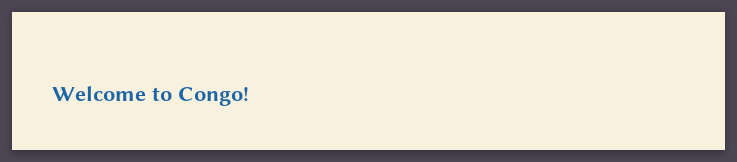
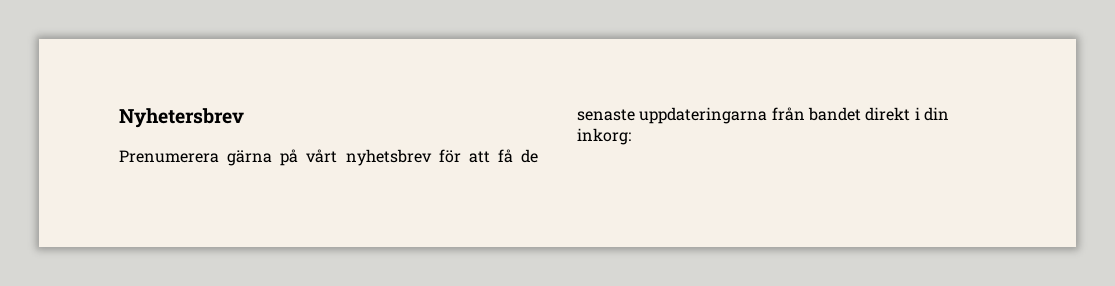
- Welcome to Congo!
+ Nyhetersbrev
+ Prenumerera gärna på vårt nyhetsbrev för att få de senaste uppdateringarna från bandet direkt i din inkorg:

